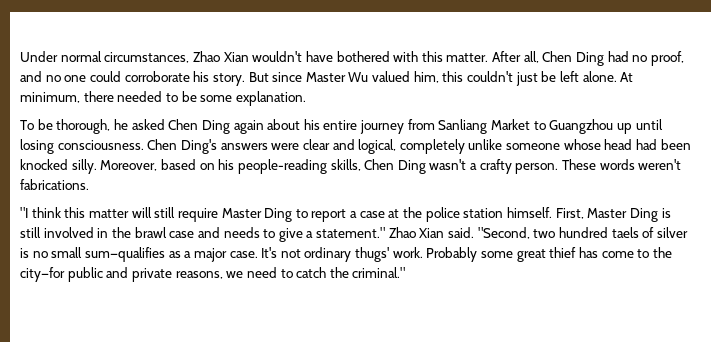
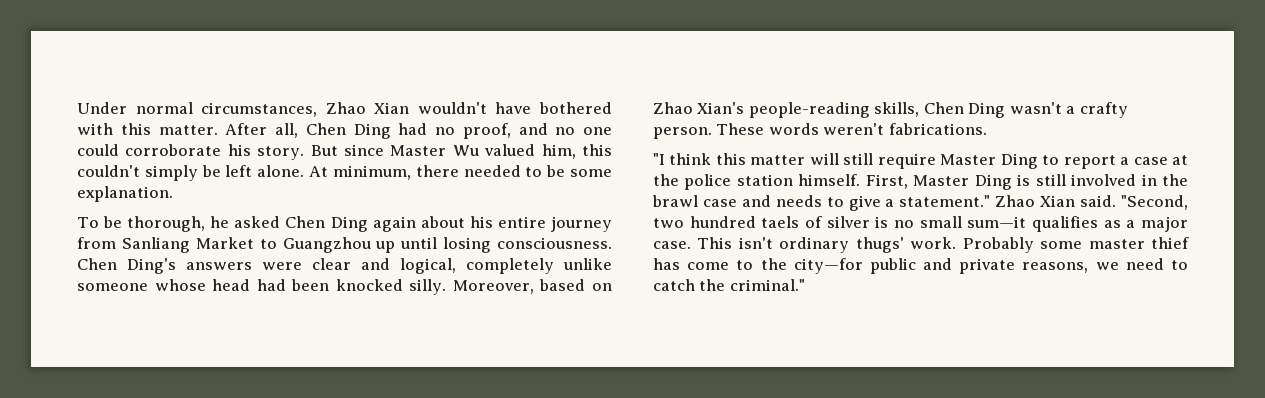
- But since Master Wu valued him, this couldn't just be left alone.
+ But since Master Wu valued him, this couldn't simply be left alone.
- Moreover, based on his people-reading skills, Chen Ding wasn't a crafty person.
+ Moreover, based on Zhao Xian's people-reading skills, Chen Ding wasn't a crafty person.
- "Second, two hundred taels of silver is no small sum—qualifies as a major case.
+ "Second, two hundred taels of silver is no small sum—it qualifies as a major case.
- It's not ordinary thugs' work.
+ This isn't ordinary thugs' work.
- Probably some great thief has come to the city—for public and private reasons, we need to catch the criminal."
+ Probably some master thief has come to the city—for public and private reasons, we need to catch the criminal."

